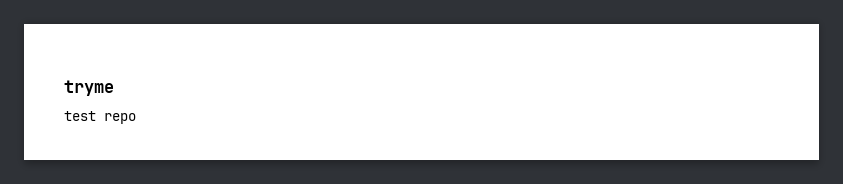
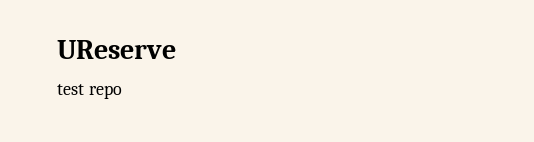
- tryme
+ UReserve

